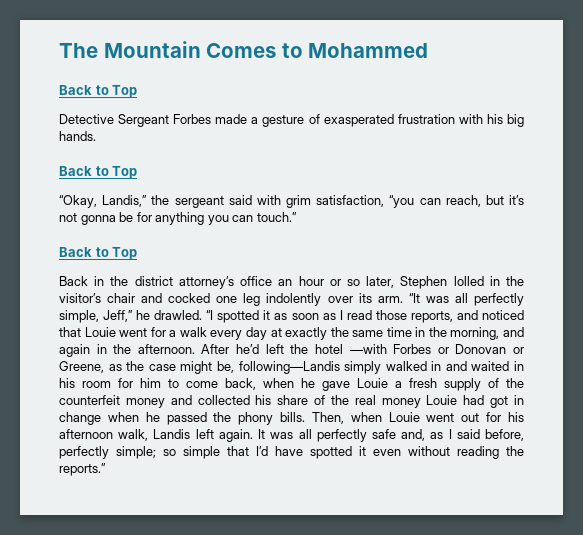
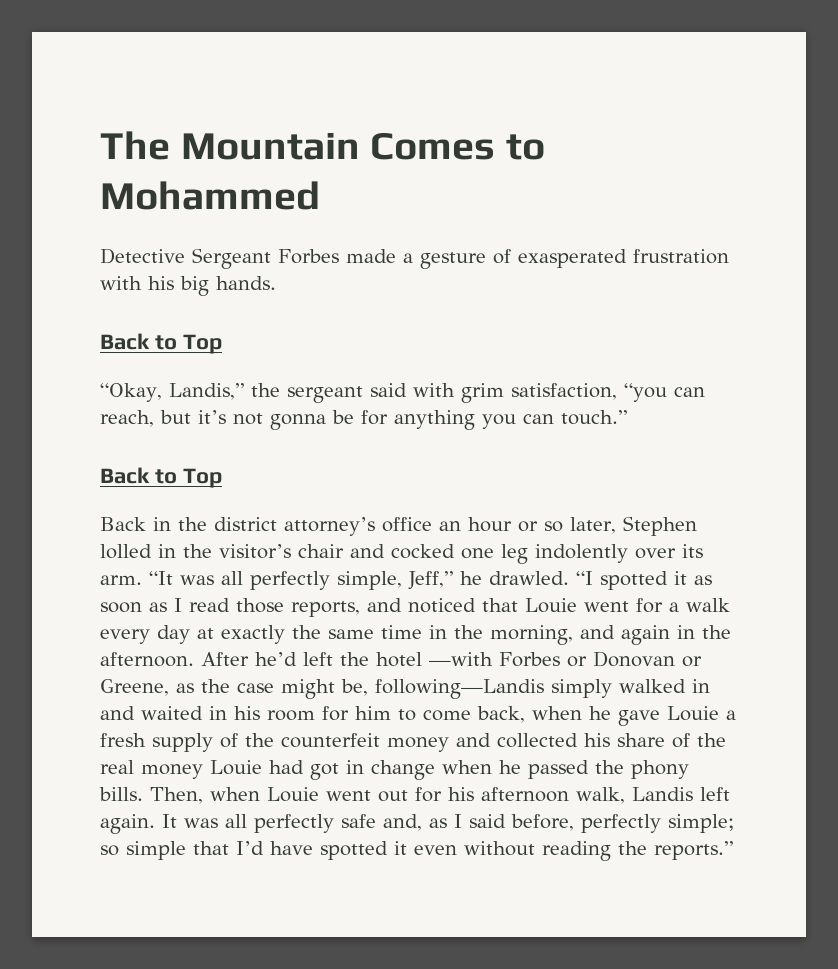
  The Mountain Comes to Mohammed
- Back to Top

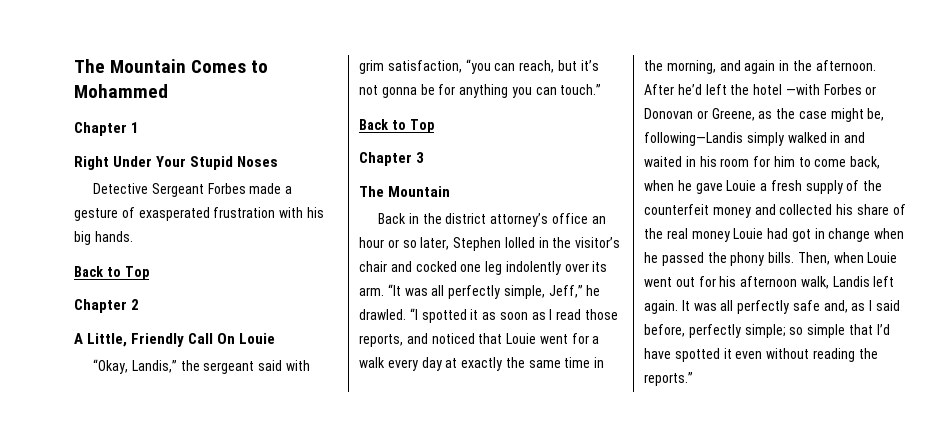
+ Chapter 1
+ Right Under Your Stupid Noses
+ Chapter 2
+ A Little, Friendly Call On Louie
+ Chapter 3
+ The Mountain

